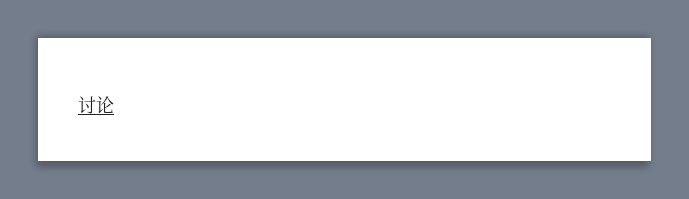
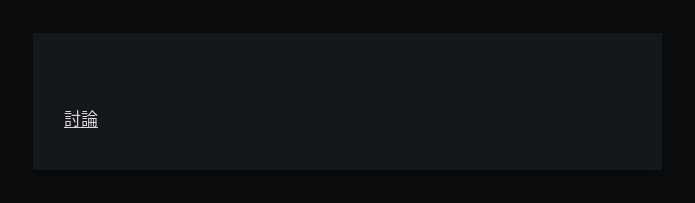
- 讨论
+ 討論

